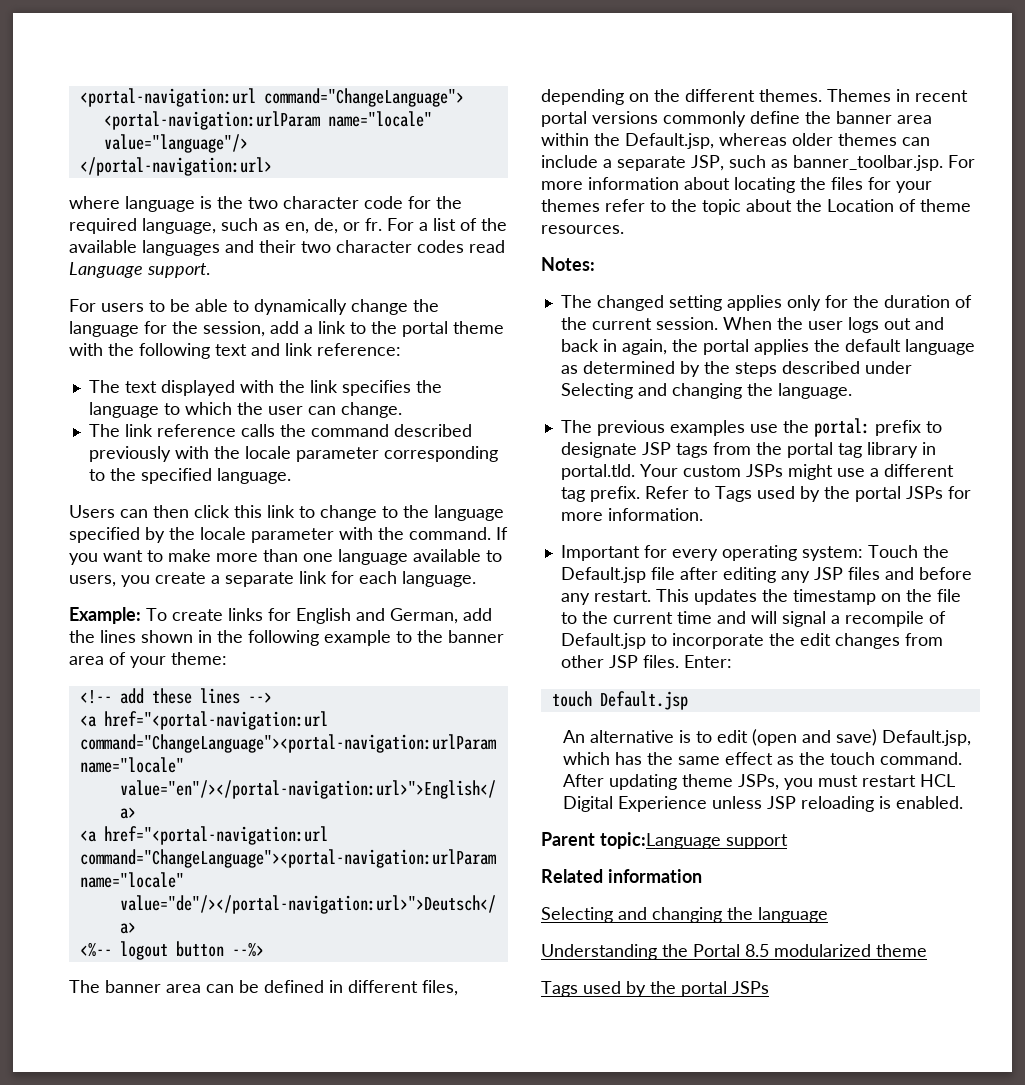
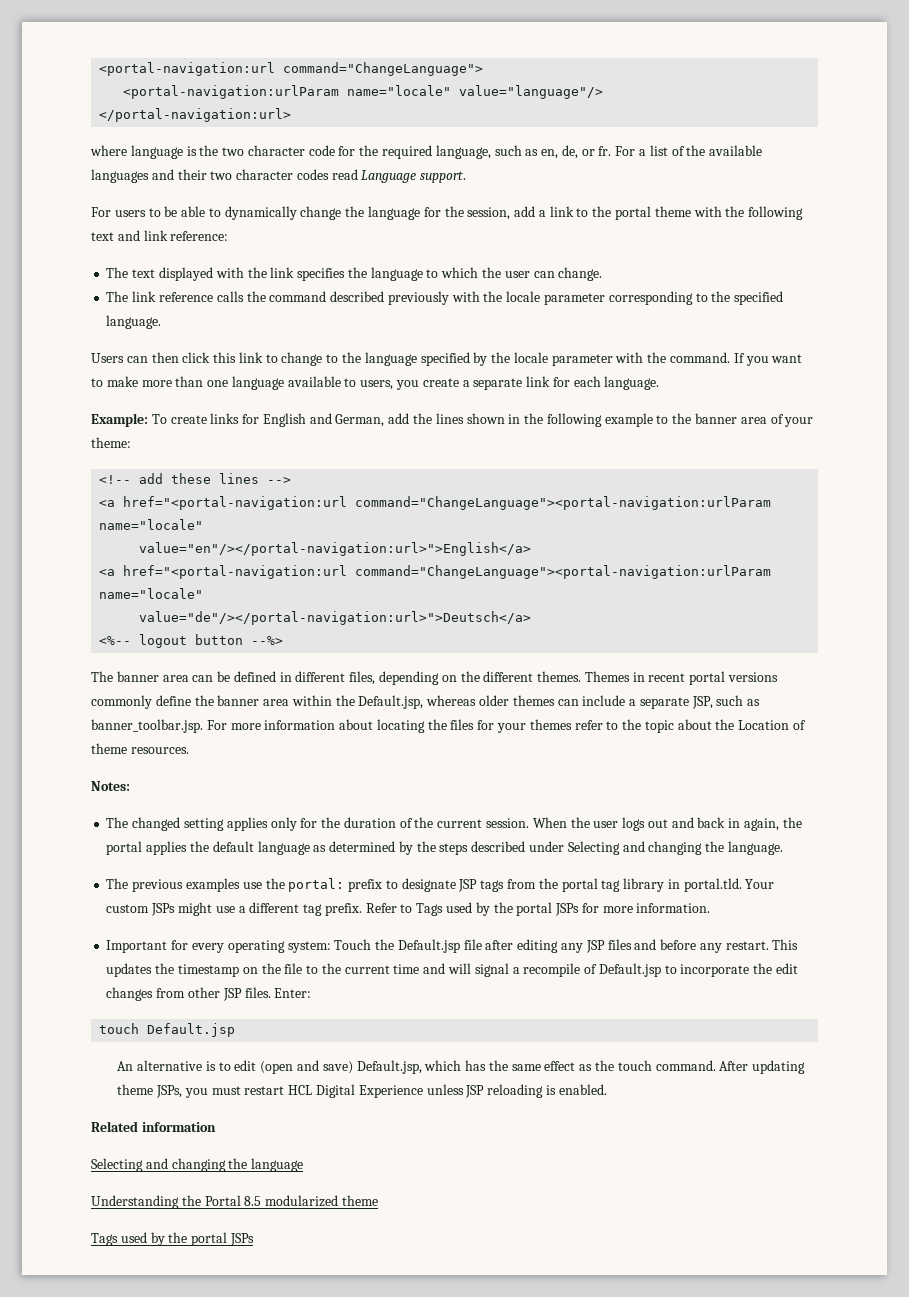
- Parent topic:Language support

